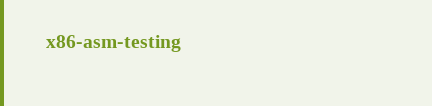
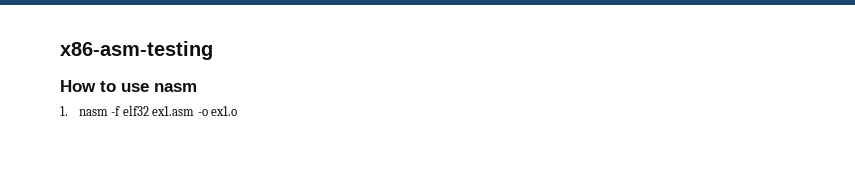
+ How to use nasm
+ 1. nasm -f elf32 ex1.asm -o ex1.o

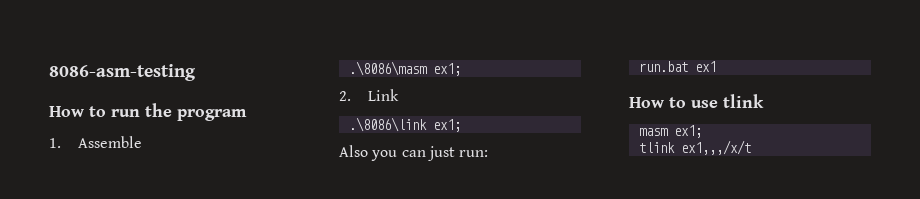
- x86-asm-testing
- How to use nasm
- 1. nasm -f elf32 ex1.asm -o ex1.o
+ 8086-asm-testing
+ How to run the program
+ 1. Assemble
+ .\8086\masm ex1;
+ 2. Link
+ .\8086\link ex1;
+ Also you can just run:
+ run.bat ex1
+ How to use tlink
+ masm ex1;
+ tlink ex1,,,/x/t

